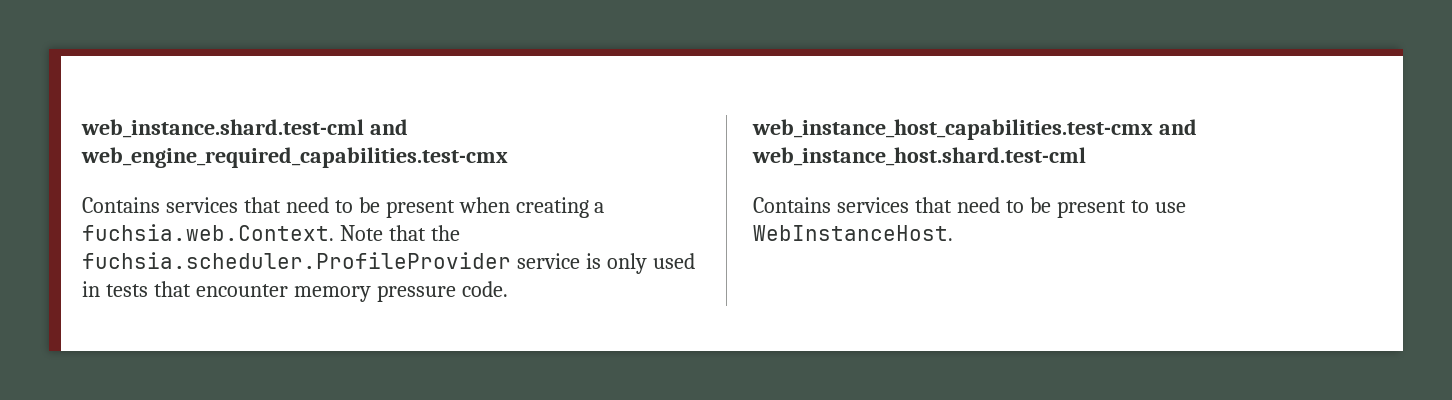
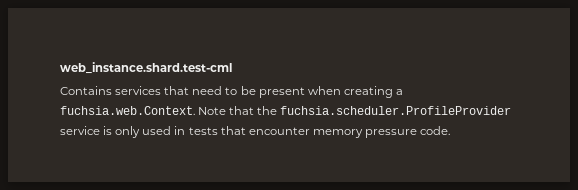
- web_instance.shard.test-cml and web_engine_required_capabilities.test-cmx
+ web_instance.shard.test-cml
- web_instance_host_capabilities.test-cmx and web_instance_host.shard.test-cml
- Contains services that need to be present to use WebInstanceHost.

